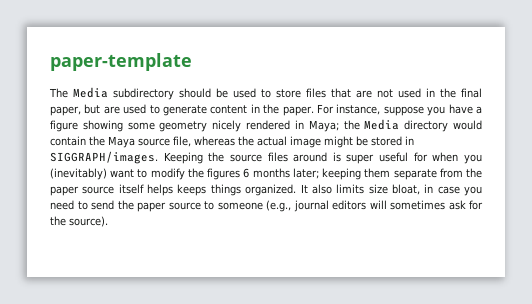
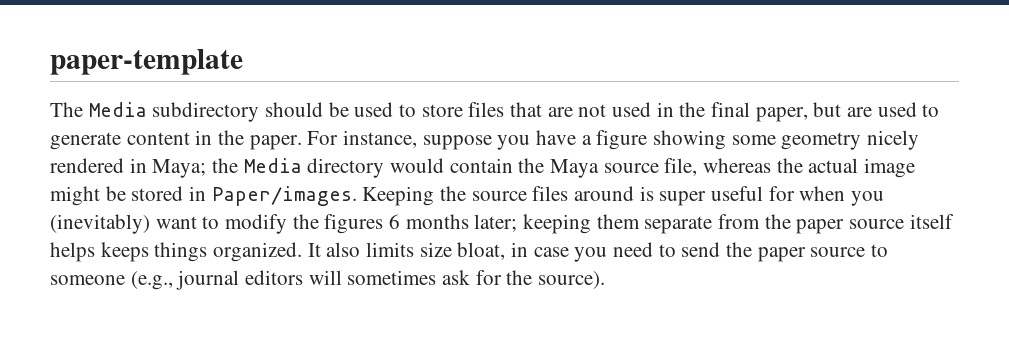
- For instance, suppose you have a figure showing some geometry nicely rendered in Maya; the Media directory would contain the Maya source file, whereas the actual image might be stored in SIGGRAPH/images.
+ For instance, suppose you have a figure showing some geometry nicely rendered in Maya; the Media directory would contain the Maya source file, whereas the actual image might be stored in Paper/images.

